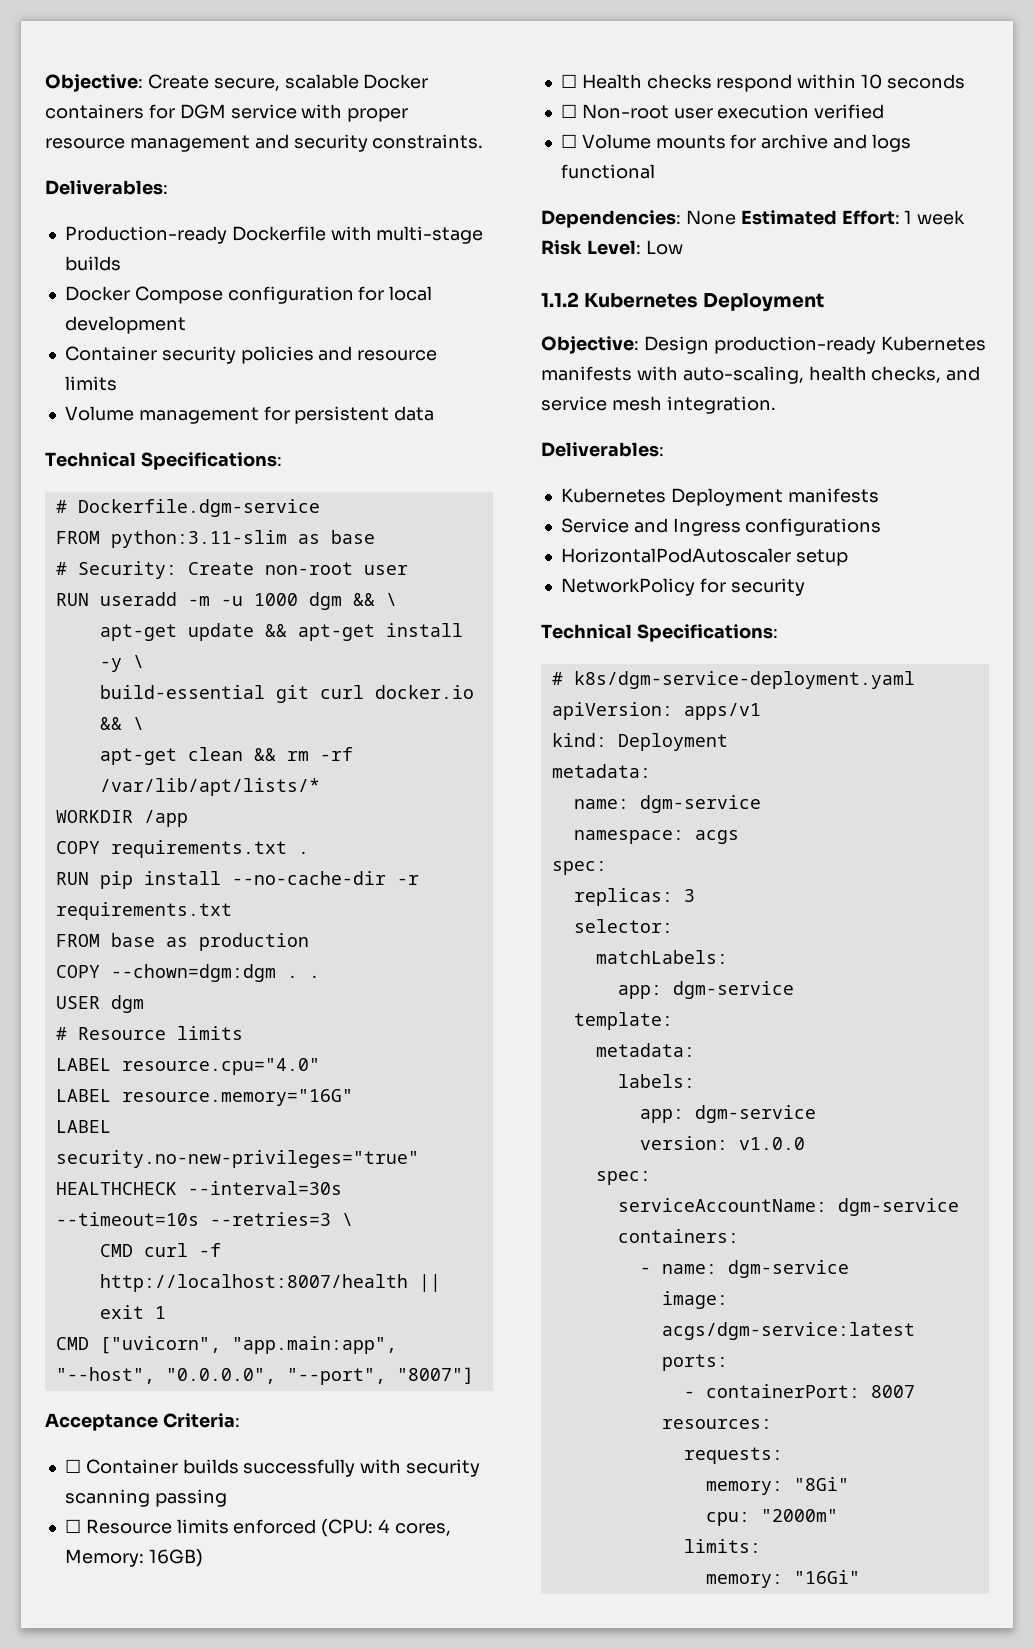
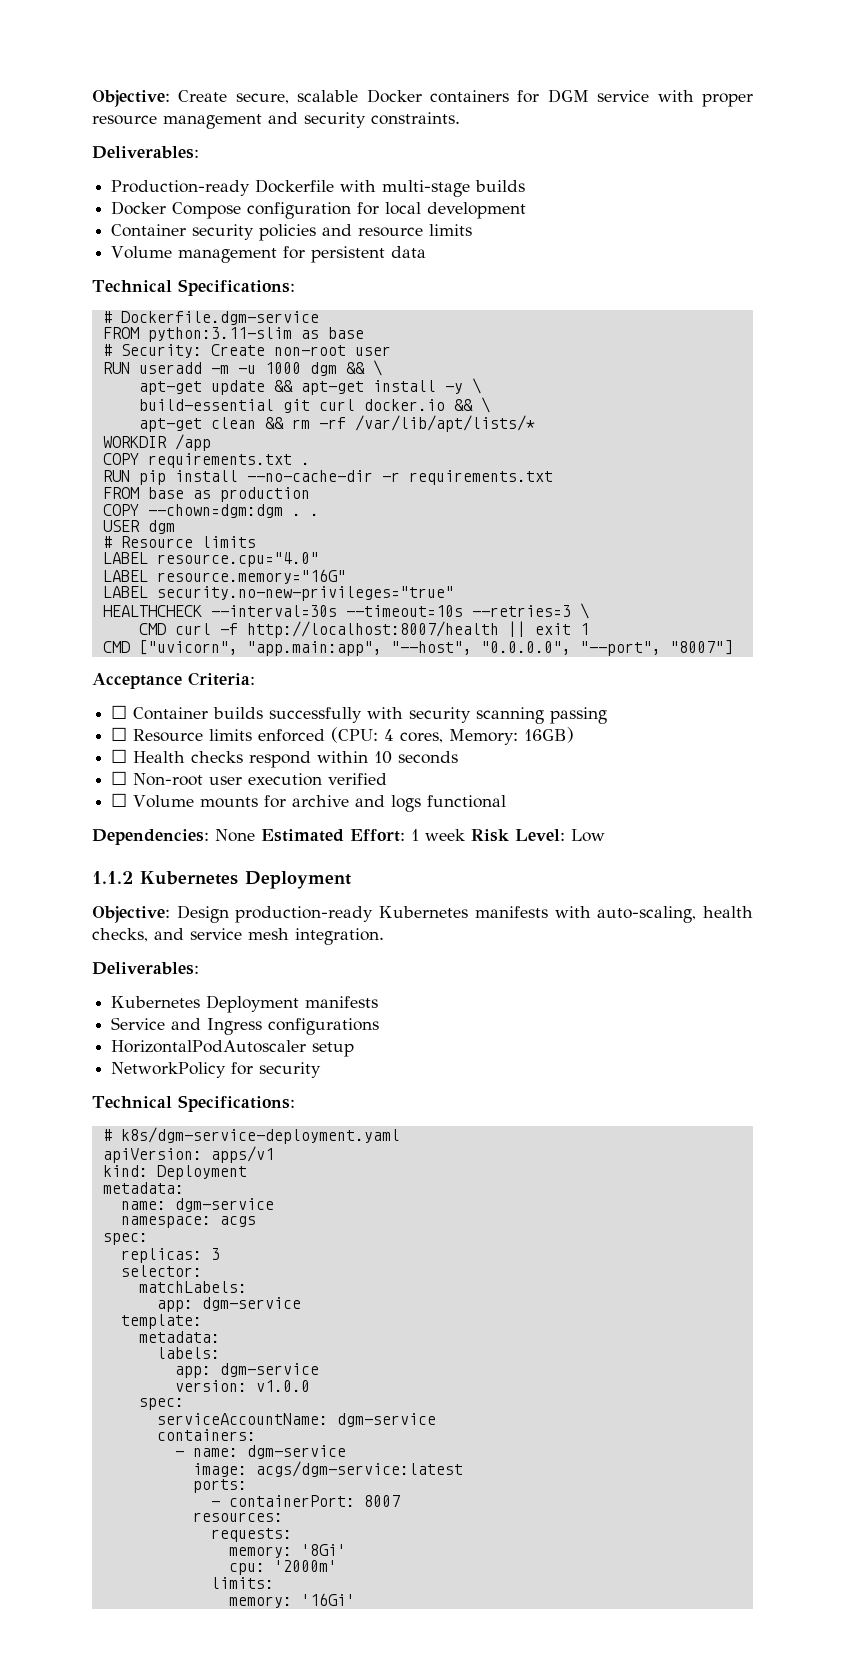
- memory: "8Gi"
+ memory: '8Gi'
- cpu: "2000m"
+ cpu: '2000m'
- memory: "16Gi"
+ memory: '16Gi'

